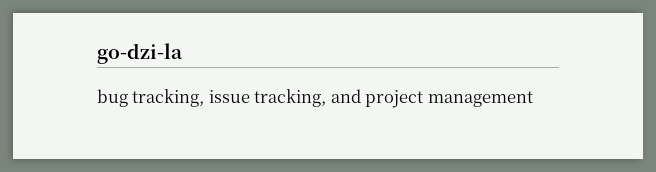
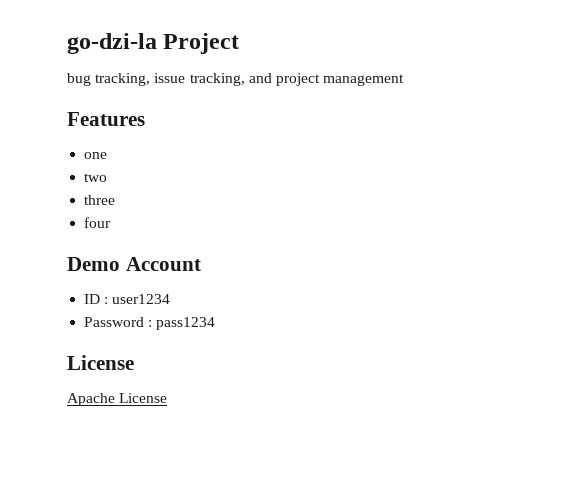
- go-dzi-la
+ go-dzi-la Project
+ Features
+ one
+ two
+ three
+ four
+ Demo Account
+ ID : user1234
+ Password : pass1234
+ License
+ Apache License

